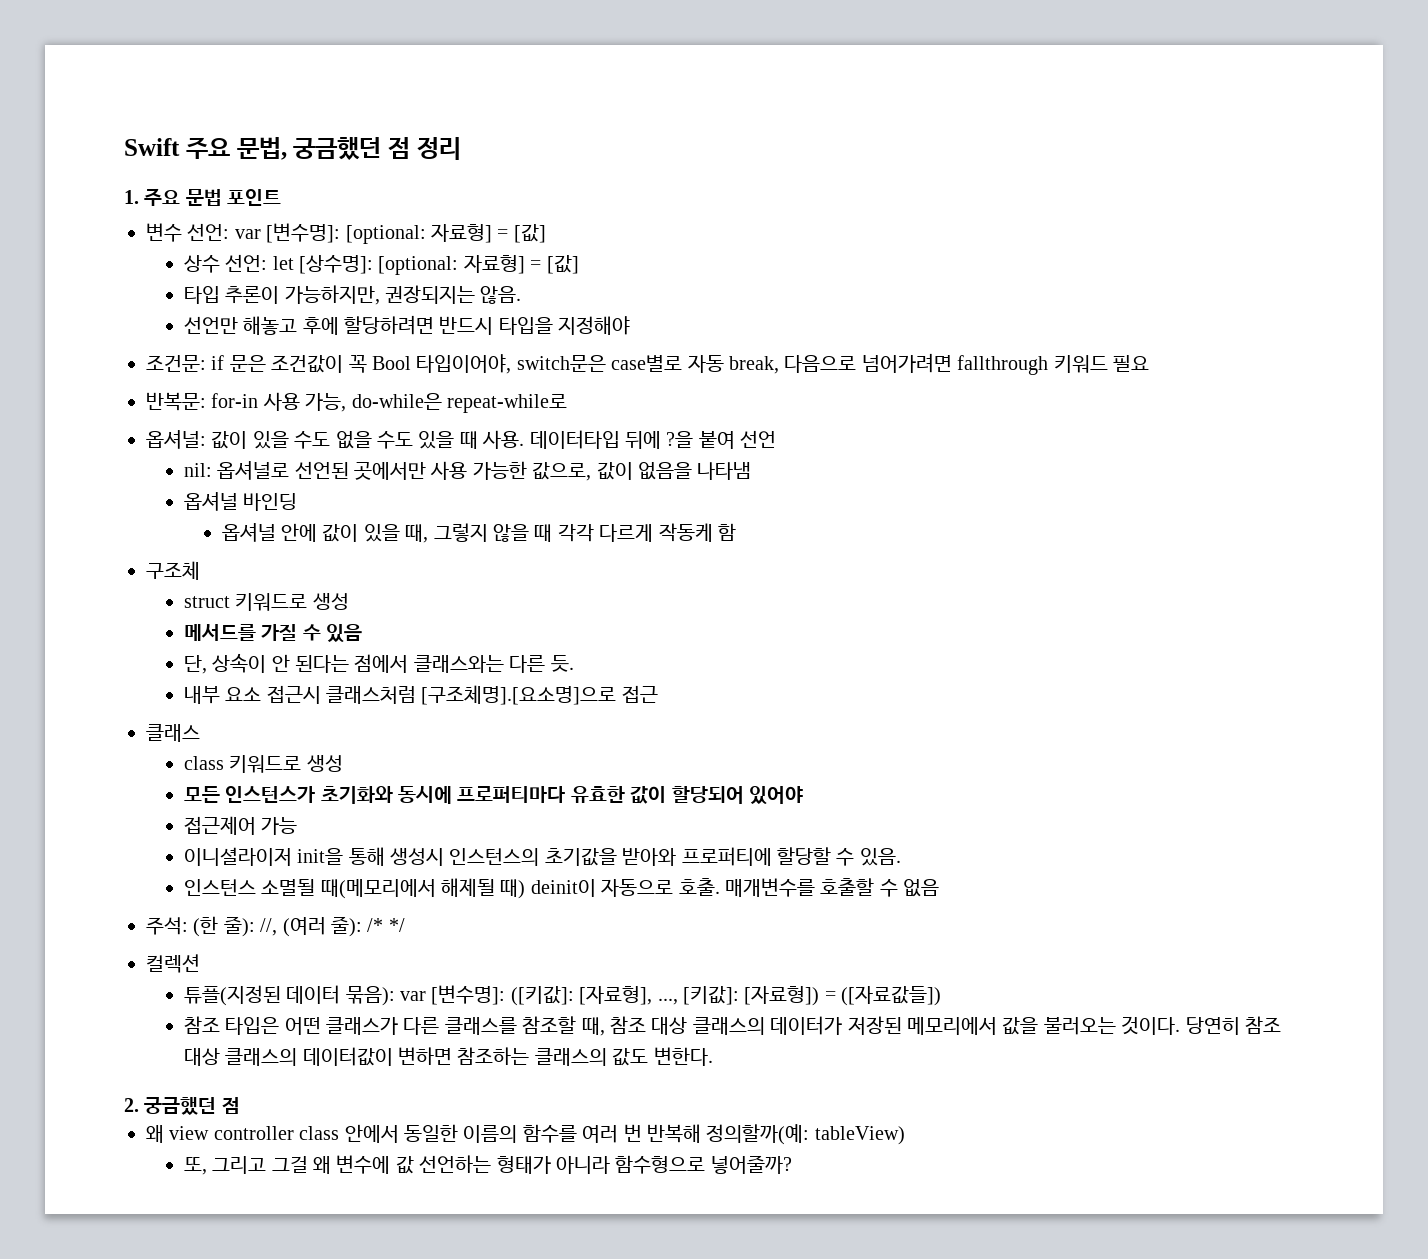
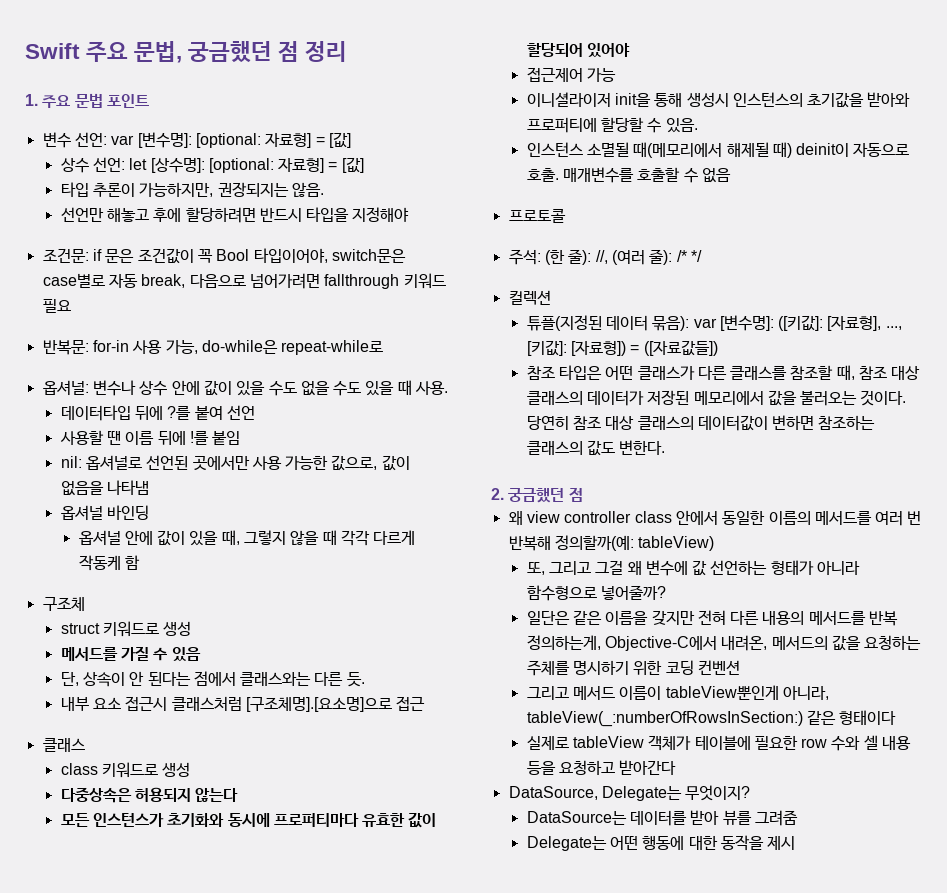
- 옵셔널: 값이 있을 수도 없을 수도 있을 때 사용. 데이터타입 뒤에 ?을 붙여 선언
+ 옵셔널: 변수나 상수 안에 값이 있을 수도 없을 수도 있을 때 사용.
+ 데이터타입 뒤에 ?를 붙여 선언
+ 사용할 땐 이름 뒤에 !를 붙임
+ 다중상속은 허용되지 않는다
+ 프로토콜
- 왜 view controller class 안에서 동일한 이름의 함수를 여러 번 반복해 정의할까(예: tableView)
+ 왜 view controller class 안에서 동일한 이름의 메서드를 여러 번 반복해 정의할까(예: tableView)
+ 일단은 같은 이름을 갖지만 전혀 다른 내용의 메서드를 반복 정의하는게, Objective-C에서 내려온, 메서드의 값을 요청하는 주체를 명시하기 위한 코딩 컨벤션
+ 그리고 메서드 이름이 tableView뿐인게 아니라, tableView(_:numberOfRowsInSection:) 같은 형태이다
+ 실제로 tableView 객체가 테이블에 필요한 row 수와 셀 내용 등을 요청하고 받아간다
+ DataSource, Delegate는 무엇이지?
+ DataSource는 데이터를 받아 뷰를 그려줌
+ Delegate는 어떤 행동에 대한 동작을 제시

